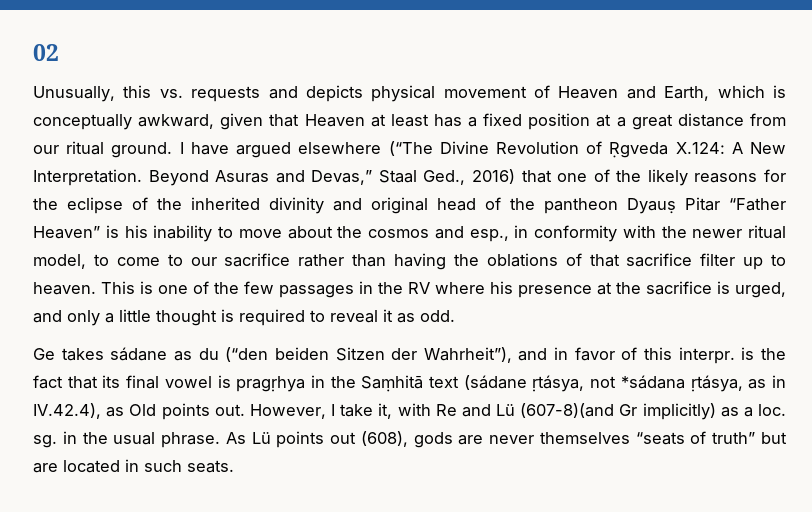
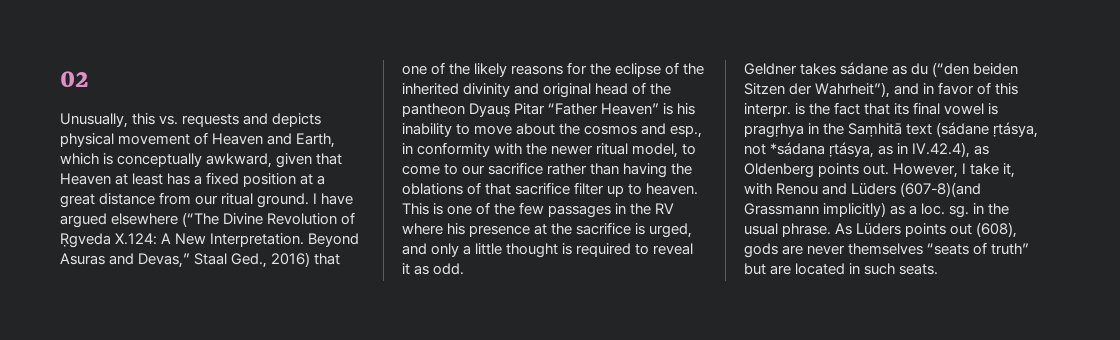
- Ge takes sádane as du (“den beiden Sitzen der Wahrheit”), and in favor of this interpr. is the fact that its final vowel is pragṛhya in the Saṃhitā text (sádane ṛtásya, not *sádana ṛtásya, as in IV.42.4), as Old points out.
+ Geldner takes sádane as du (“den beiden Sitzen der Wahrheit”), and in favor of this interpr. is the fact that its final vowel is pragṛhya in the Saṃhitā text (sádane ṛtásya, not *sádana ṛtásya, as in IV.42.4), as Oldenberg points out.
- However, I take it, with Re and Lü (607-8)(and Gr implicitly) as a loc. sg. in the usual phrase.
+ However, I take it, with Renou and Lüders (607-8)(and Grassmann implicitly) as a loc. sg. in the usual phrase.
- As Lü points out (608), gods are never themselves “seats of truth” but are located in such seats.
+ As Lüders points out (608), gods are never themselves “seats of truth” but are located in such seats.

